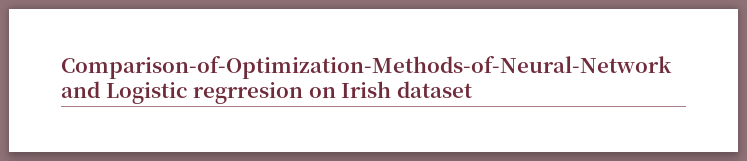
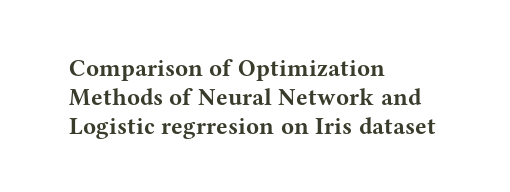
- Comparison-of-Optimization-Methods-of-Neural-Network and Logistic regrresion on Irish dataset
+ Comparison of Optimization Methods of Neural Network and Logistic regrresion on Iris dataset

